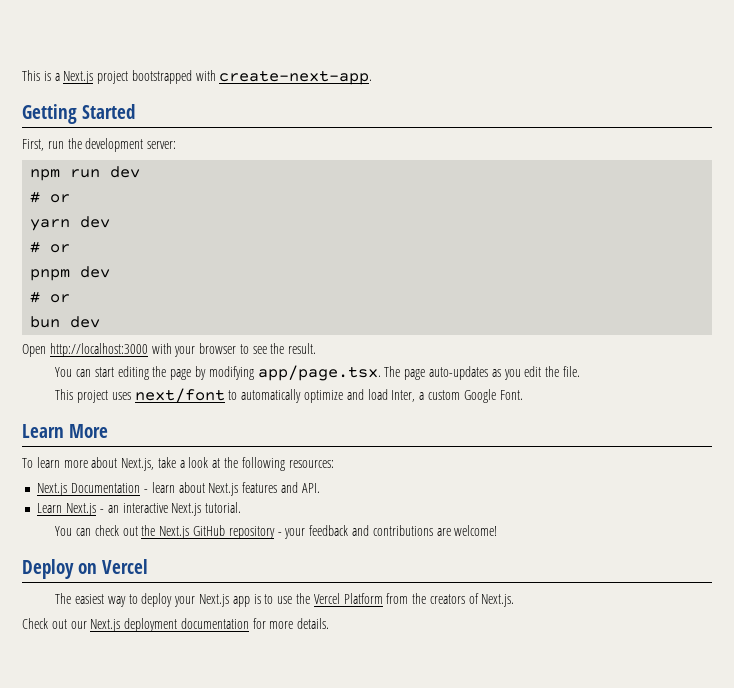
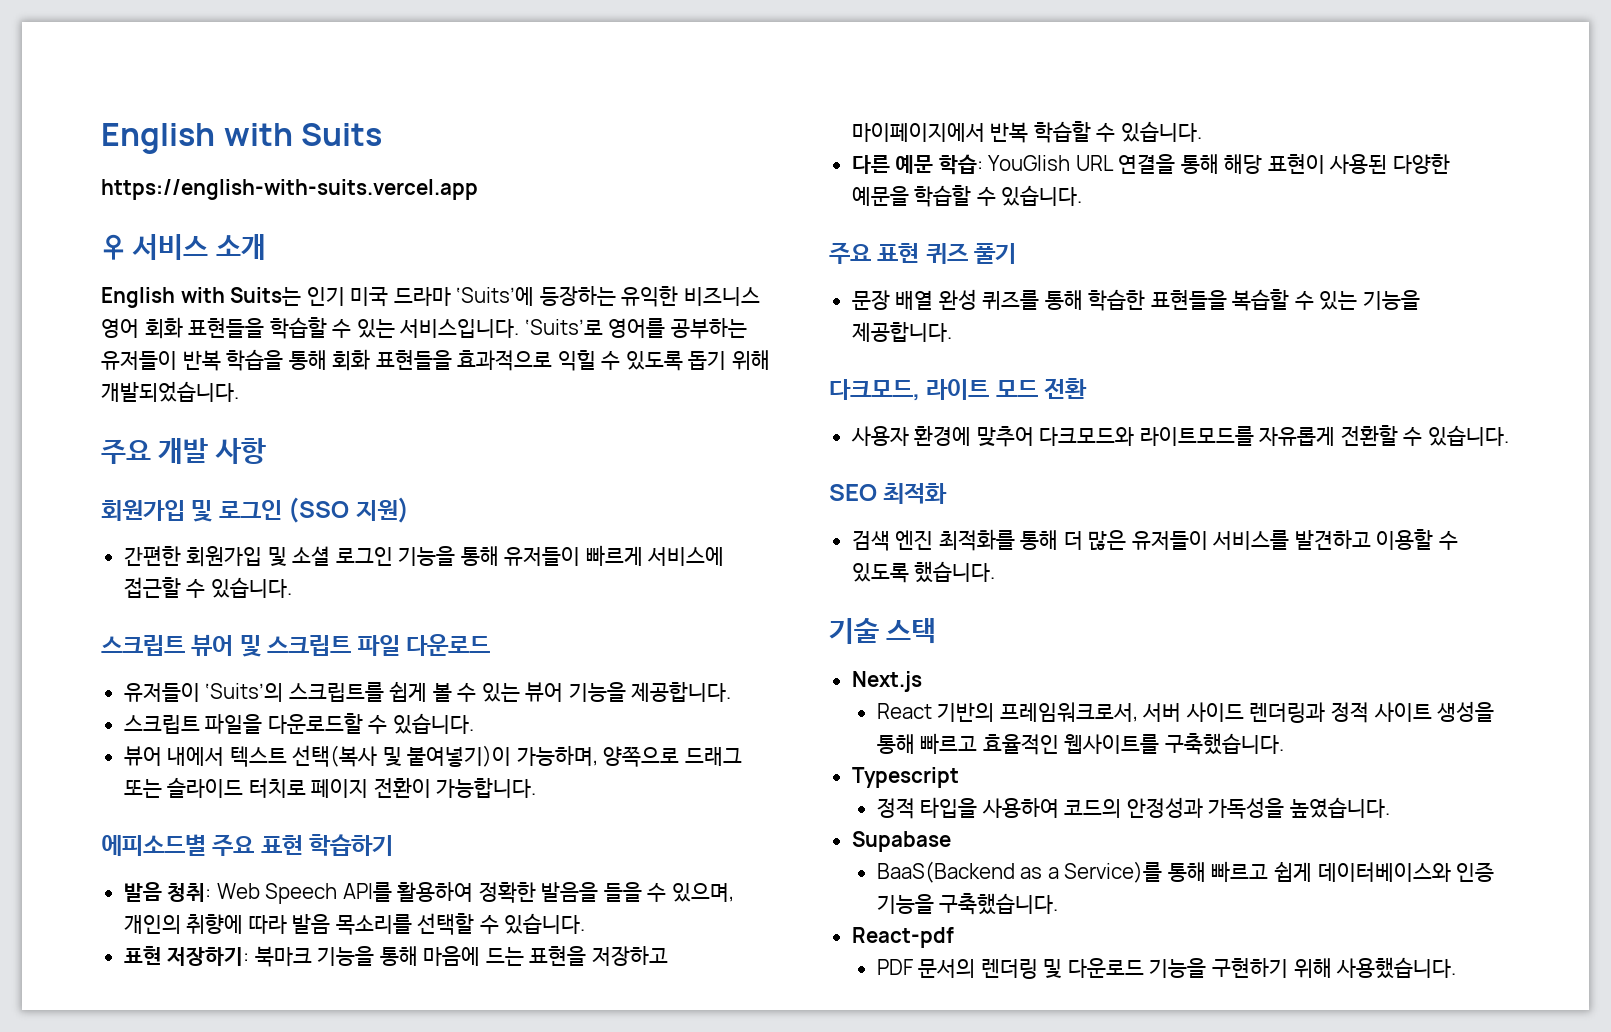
- This is a Next.js project bootstrapped with create-next-app.
- Getting Started
- First, run the development server:
- npm run dev
- # or
- yarn dev
- # or
- pnpm dev
- # or
- bun dev
- Open http://localhost:3000 with your browser to see the result.
- You can start editing the page by modifying app/page.tsx. The page auto-updates as you edit the file.
- This project uses next/font to automatically optimize and load Inter, a custom Google Font.
- Learn More
- To learn more about Next.js, take a look at the following resources:
- Next.js Documentation - learn about Next.js features and API.
- Learn Next.js - an interactive Next.js tutorial.
- You can check out the Next.js GitHub repository - your feedback and contributions are welcome!
- Deploy on Vercel
- The easiest way to deploy your Next.js app is to use the Vercel Platform from the creators of Next.js.
- Check out our Next.js deployment documentation for more details.
+ English with Suits
+ https://english-with-suits.vercel.app
+ ♀ 서비스 소개
+ English with Suits는 인기 미국 드라마 ‘Suits’에 등장하는 유익한 비즈니스 영어 회화 표현들을 학습할 수 있는 서비스입니다. ‘Suits’로 영어를 공부하는 유저들이 반복 학습을 통해 회화 표현들을 효과적으로 익힐 수 있도록 돕기 위해 개발되었습니다.
+ 주요 개발 사항
+ 회원가입 및 로그인 (SSO 지원)
+ 간편한 회원가입 및 소셜 로그인 기능을 통해 유저들이 빠르게 서비스에 접근할 수 있습니다.
+ 스크립트 뷰어 및 스크립트 파일 다운로드
+ 유저들이 ‘Suits’의 스크립트를 쉽게 볼 수 있는 뷰어 기능을 제공합니다.
+ 스크립트 파일을 다운로드할 수 있습니다.
+ 뷰어 내에서 텍스트 선택(복사 및 붙여넣기)이 가능하며, 양쪽으로 드래그 또는 슬라이드 터치로 페이지 전환이 가능합니다.
+ 에피소드별 주요 표현 학습하기
+ 발음 청취: Web Speech API를 활용하여 정확한 발음을 들을 수 있으며, 개인의 취향에 따라 발음 목소리를 선택할 수 있습니다.
+ 표현 저장하기: 북마크 기능을 통해 마음에 드는 표현을 저장하고 마이페이지에서 반복 학습할 수 있습니다.
+ 다른 예문 학습: YouGlish URL 연결을 통해 해당 표현이 사용된 다양한 예문을 학습할 수 있습니다.
+ 주요 표현 퀴즈 풀기
+ 문장 배열 완성 퀴즈를 통해 학습한 표현들을 복습할 수 있는 기능을 제공합니다.
+ 다크모드, 라이트 모드 전환
+ 사용자 환경에 맞추어 다크모드와 라이트모드를 자유롭게 전환할 수 있습니다.
+ SEO 최적화
+ 검색 엔진 최적화를 통해 더 많은 유저들이 서비스를 발견하고 이용할 수 있도록 했습니다.
+ 기술 스택
+ Next.js
+ React 기반의 프레임워크로서, 서버 사이드 렌더링과 정적 사이트 생성을 통해 빠르고 효율적인 웹사이트를 구축했습니다.
+ Typescript
+ 정적 타입을 사용하여 코드의 안정성과 가독성을 높였습니다.
+ Supabase
+ BaaS(Backend as a Service)를 통해 빠르고 쉽게 데이터베이스와 인증 기능을 구축했습니다.
+ React-pdf
+ PDF 문서의 렌더링 및 다운로드 기능을 구현하기 위해 사용했습니다.

